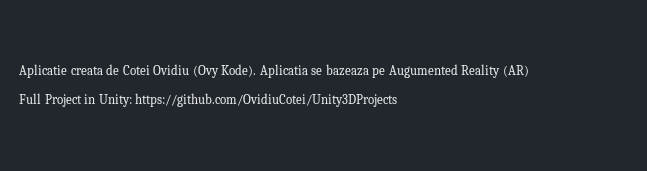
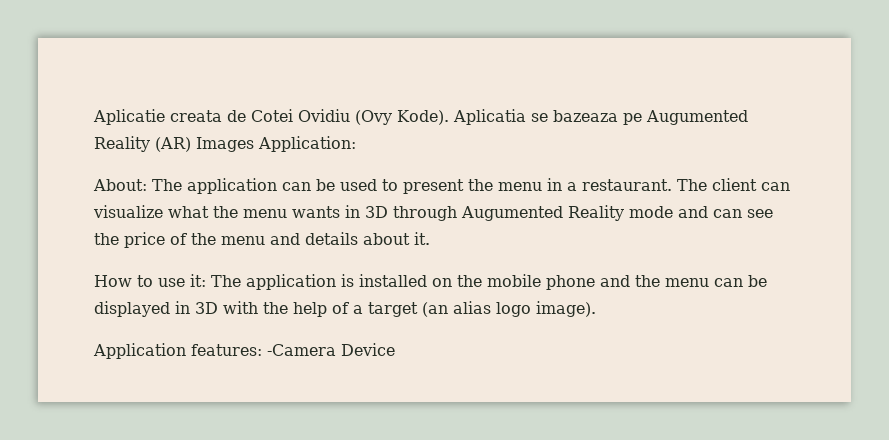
- Aplicatia se bazeaza pe Augumented Reality (AR)
- Full Project in Unity: https://github.com/OvidiuCotei/Unity3DProjects
+ Aplicatia se bazeaza pe Augumented Reality (AR) Images Application:
+ About: The application can be used to present the menu in a restaurant. The client can visualize what the menu wants in 3D through Augumented Reality mode and can see the price of the menu and details about it.
+ How to use it: The application is installed on the mobile phone and the menu can be displayed in 3D with the help of a target (an alias logo image).
+ Application features: -Camera Device

